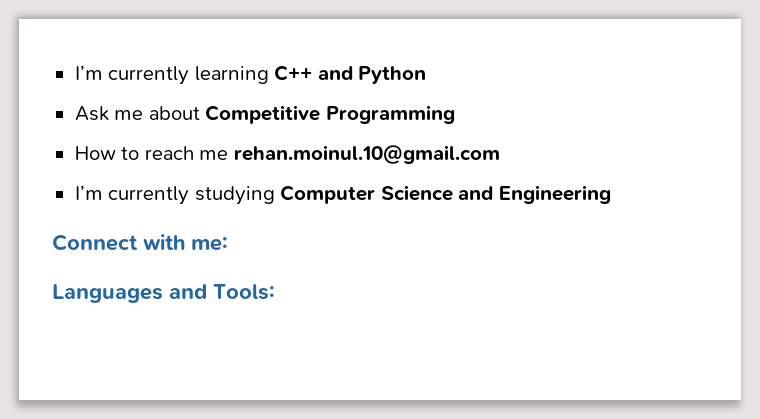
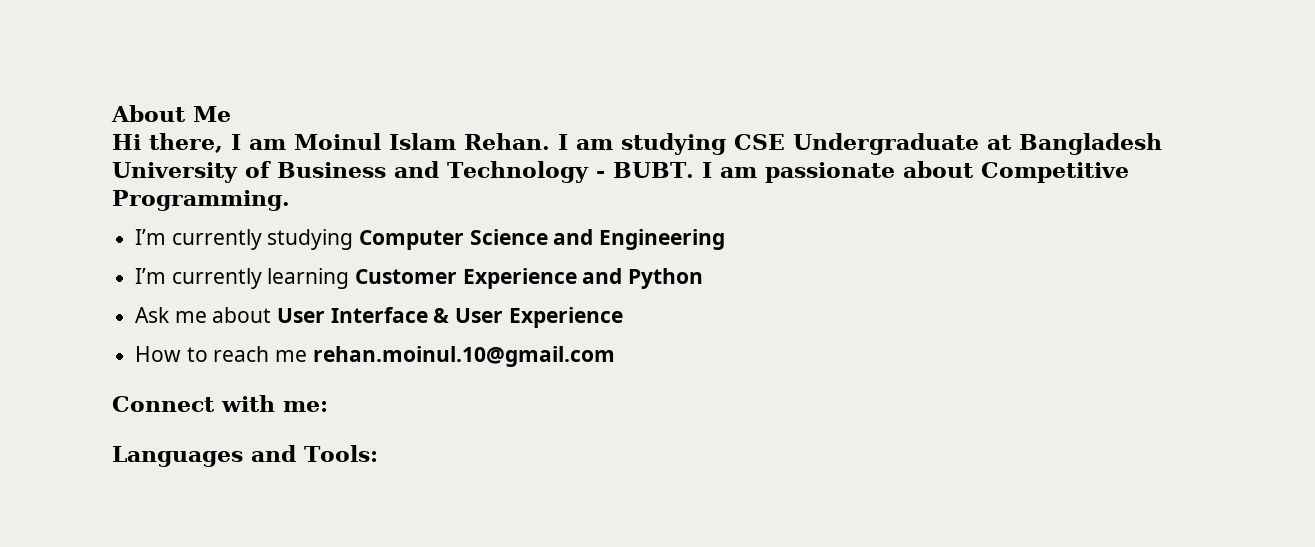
- I’m currently learning C++ and Python
- Ask me about Competitive Programming
- How to reach me rehan.moinul.10@gmail.com
+ About Me
+ Hi there, I am Moinul Islam Rehan. I am studying CSE Undergraduate at Bangladesh University of Business and Technology - BUBT. I am passionate about Competitive Programming.
+ I’m currently learning Customer Experience and Python
+ Ask me about User Interface & User Experience
+ How to reach me rehan.moinul.10@gmail.com

